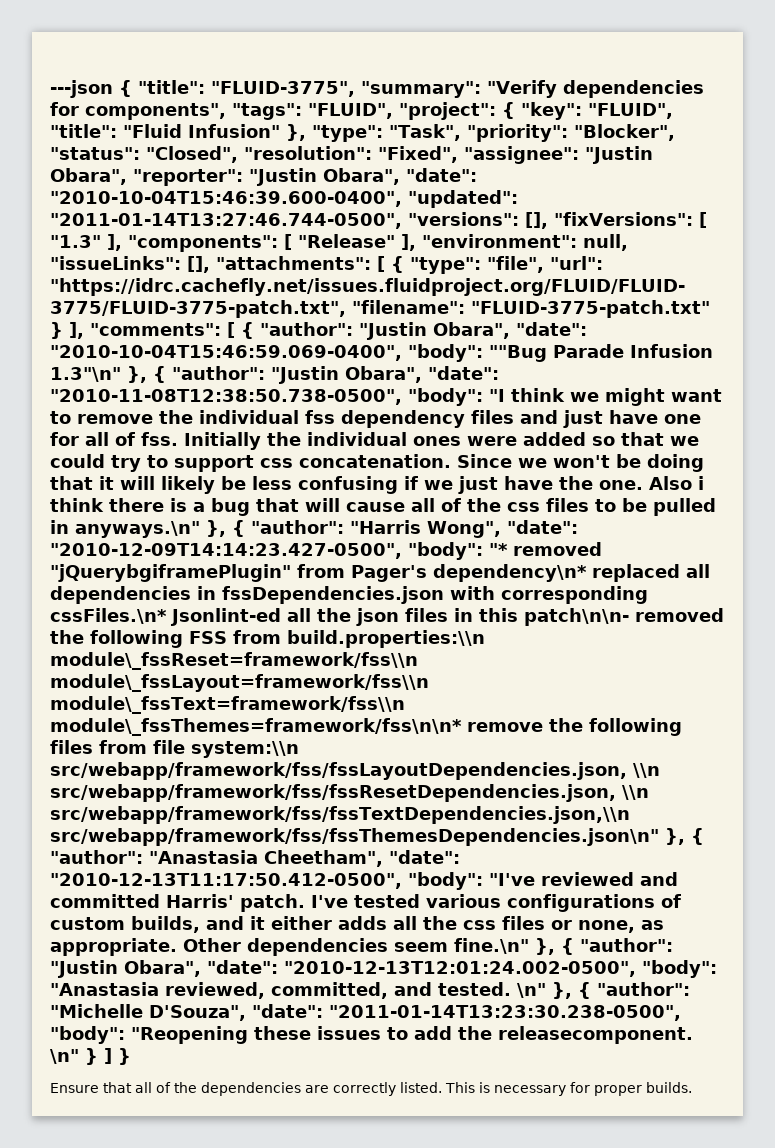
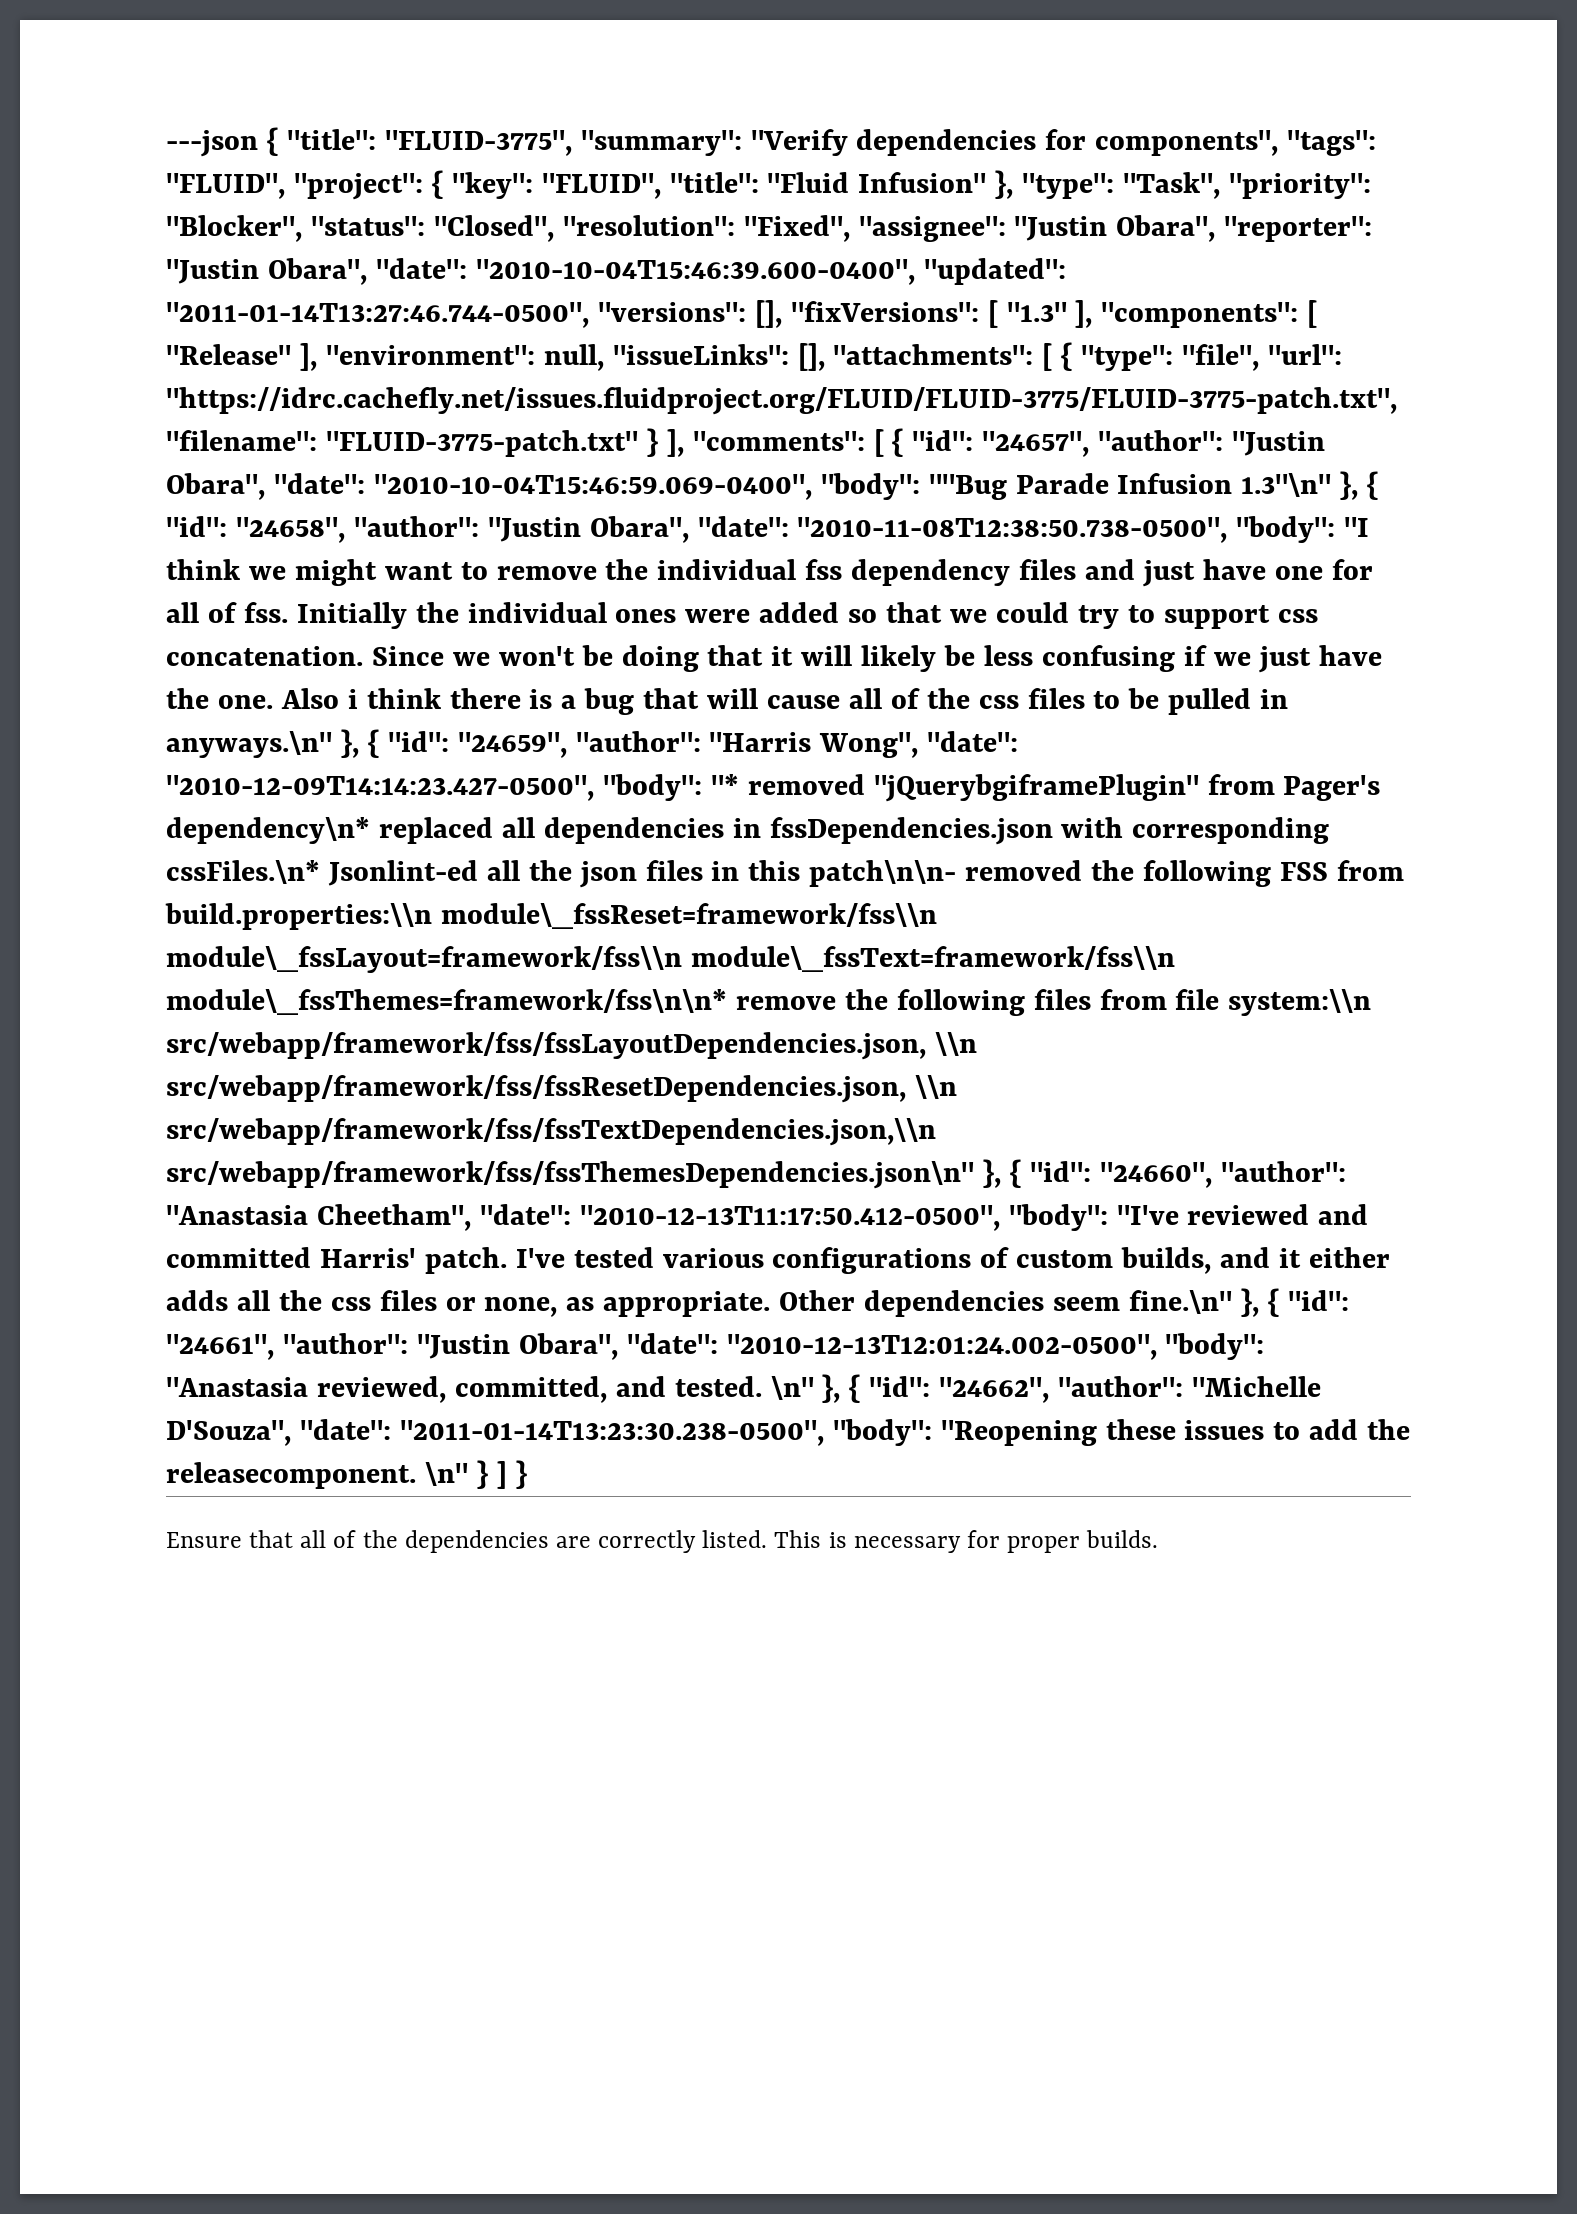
- [ { "author":
+ [ { "id": "24657", "author":
- ""Bug Parade Infusion 1.3"\n" }, { "author":
+ ""Bug Parade Infusion 1.3"\n" }, { "id": "24658", "author":
- Also i think there is a bug that will cause all of the css files to be pulled in anyways.\n" }, { "author":
+ Also i think there is a bug that will cause all of the css files to be pulled in anyways.\n" }, { "id": "24659", "author":
- "* removed "jQuerybgiframePlugin" from Pager's dependency\n* replaced all dependencies in fssDependencies.json with corresponding cssFiles.\n* Jsonlint-ed all the json files in this patch\n\n- removed the following FSS from build.properties:\\n module\_fssReset=framework/fss\\n module\_fssLayout=framework/fss\\n module\_fssText=framework/fss\\n module\_fssThemes=framework/fss\n\n* remove the following files from file system:\\n src/webapp/framework/fss/fssLayoutDependencies.json, \\n src/webapp/framework/fss/fssResetDependencies.json, \\n src/webapp/framework/fss/fssTextDependencies.json,\\n src/webapp/framework/fss/fssThemesDependencies.json\n" }, { "author":
+ "* removed "jQuerybgiframePlugin" from Pager's dependency\n* replaced all dependencies in fssDependencies.json with corresponding cssFiles.\n* Jsonlint-ed all the json files in this patch\n\n- removed the following FSS from build.properties:\\n module\_fssReset=framework/fss\\n module\_fssLayout=framework/fss\\n module\_fssText=framework/fss\\n module\_fssThemes=framework/fss\n\n* remove the following files from file system:\\n src/webapp/framework/fss/fssLayoutDependencies.json, \\n src/webapp/framework/fss/fssResetDependencies.json, \\n src/webapp/framework/fss/fssTextDependencies.json,\\n src/webapp/framework/fss/fssThemesDependencies.json\n" }, { "id": "24660", "author":
- Other dependencies seem fine.\n" }, { "author": "Justin Obara", "date": "2010-12-13T12:01:24.002-0500", "body": "Anastasia reviewed, committed, and tested.
+ Other dependencies seem fine.\n" }, { "id": "24661", "author": "Justin Obara", "date": "2010-12-13T12:01:24.002-0500", "body": "Anastasia reviewed, committed, and tested.
- \n" }, { "author": "Michelle D'Souza", "date": "2011-01-14T13:23:30.238-0500", "body": "Reopening these issues to add the releasecomponent.
+ \n" }, { "id": "24662", "author": "Michelle D'Souza", "date": "2011-01-14T13:23:30.238-0500", "body": "Reopening these issues to add the releasecomponent.

